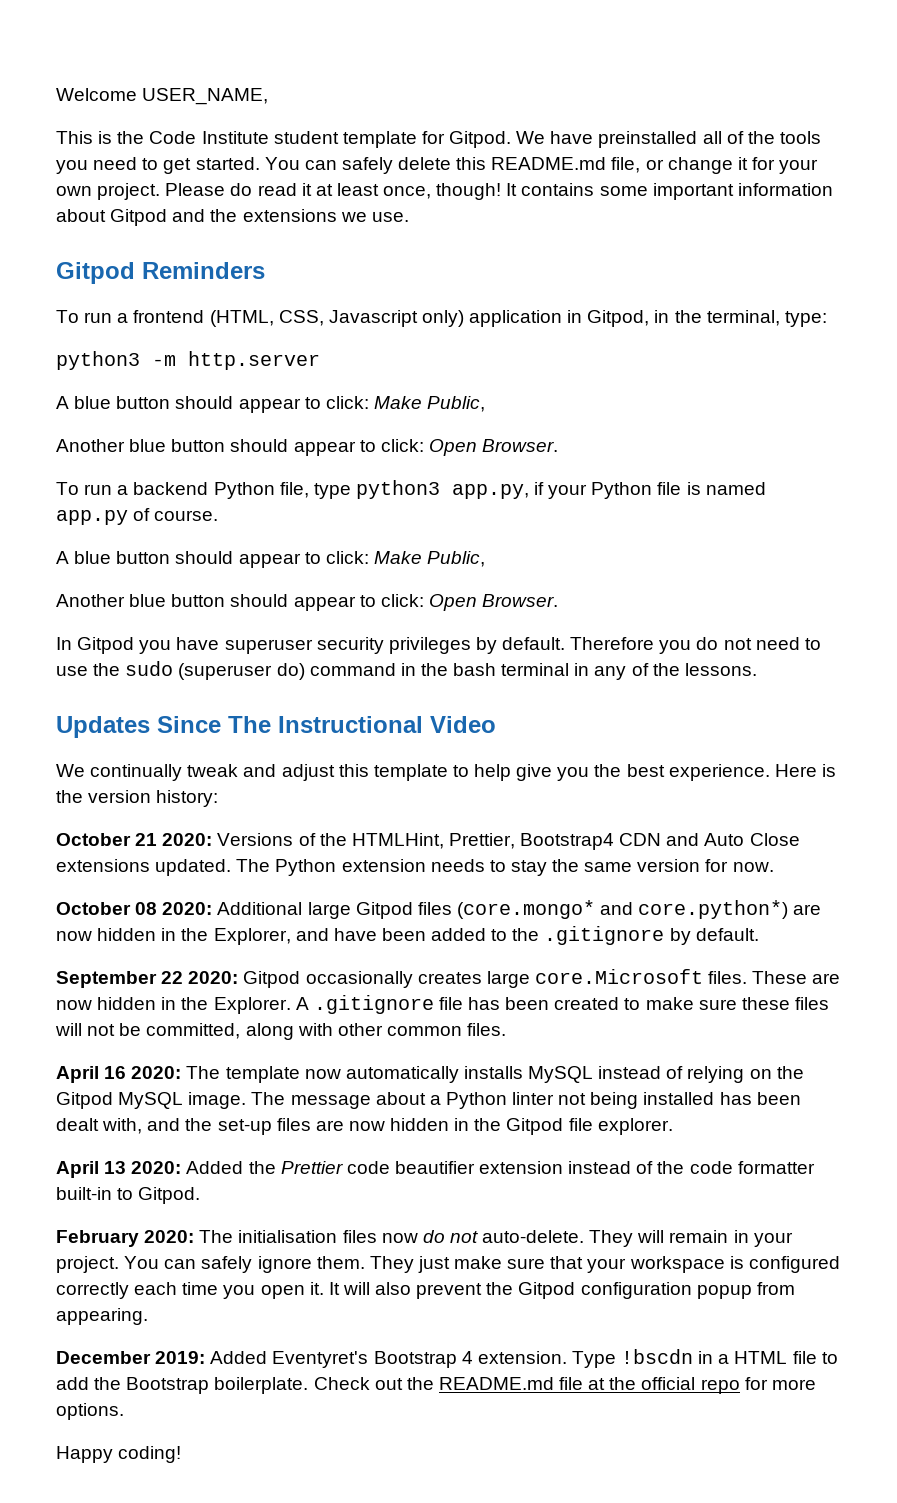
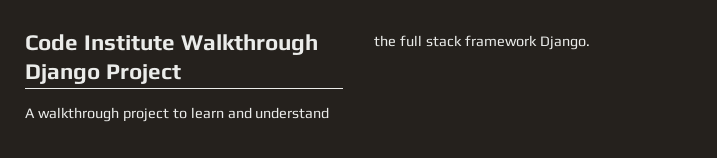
- Welcome USER_NAME,
- This is the Code Institute student template for Gitpod. We have preinstalled all of the tools you need to get started. You can safely delete this README.md file, or change it for your own project. Please do read it at least once, though! It contains some important information about Gitpod and the extensions we use.
- Gitpod Reminders
- To run a frontend (HTML, CSS, Javascript only) application in Gitpod, in the terminal, type:
- python3 -m http.server
- A blue button should appear to click: Make Public,
- Another blue button should appear to click: Open Browser.
- To run a backend Python file, type python3 app.py, if your Python file is named app.py of course.
- A blue button should appear to click: Make Public,
- Another blue button should appear to click: Open Browser.
- In Gitpod you have superuser security privileges by default. Therefore you do not need to use the sudo (superuser do) command in the bash terminal in any of the lessons.
- Updates Since The Instructional Video
- We continually tweak and adjust this template to help give you the best experience. Here is the version history:
- October 21 2020: Versions of the HTMLHint, Prettier, Bootstrap4 CDN and Auto Close extensions updated. The Python extension needs to stay the same version for now.
- October 08 2020: Additional large Gitpod files (core.mongo* and core.python*) are now hidden in the Explorer, and have been added to the .gitignore by default.
- September 22 2020: Gitpod occasionally creates large core.Microsoft files. These are now hidden in the Explorer. A .gitignore file has been created to make sure these files will not be committed, along with other common files.
- April 16 2020: The template now automatically installs MySQL instead of relying on the Gitpod MySQL image. The message about a Python linter not being installed has been dealt with, and the set-up files are now hidden in the Gitpod file explorer.
- April 13 2020: Added the Prettier code beautifier extension instead of the code formatter built-in to Gitpod.
- February 2020: The initialisation files now do not auto-delete. They will remain in your project. You can safely ignore them. They just make sure that your workspace is configured correctly each time you open it. It will also prevent the Gitpod configuration popup from appearing.
- December 2019: Added Eventyret's Bootstrap 4 extension. Type !bscdn in a HTML file to add the Bootstrap boilerplate. Check out the README.md file at the official repo for more options.
- Happy coding!
+ Code Institute Walkthrough Django Project
+ A walkthrough project to learn and understand the full stack framework Django.

